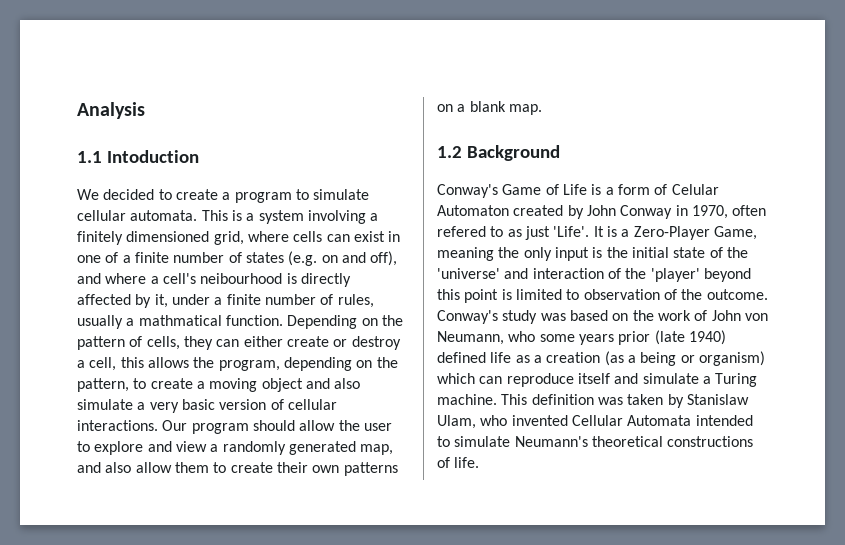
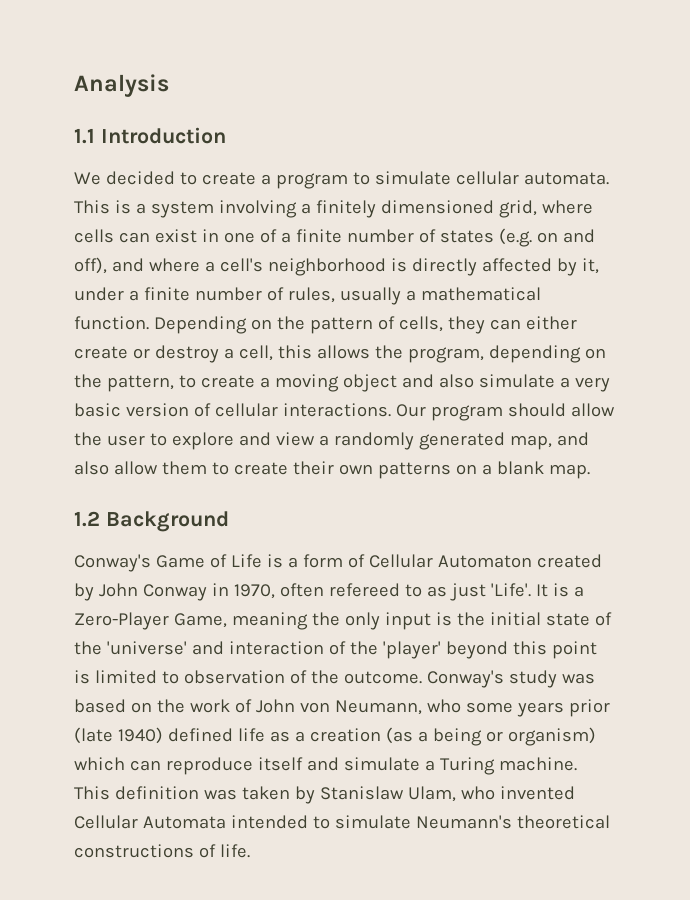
- 1.1 Intoduction
+ 1.1 Introduction
- This is a system involving a finitely dimensioned grid, where cells can exist in one of a finite number of states (e.g. on and off), and where a cell's neibourhood is directly affected by it, under a finite number of rules, usually a mathmatical function.
+ This is a system involving a finitely dimensioned grid, where cells can exist in one of a finite number of states (e.g. on and off), and where a cell's neighborhood is directly affected by it, under a finite number of rules, usually a mathematical function.
- Conway's Game of Life is a form of Celular Automaton created by John Conway in 1970, often refered to as just 'Life'.
+ Conway's Game of Life is a form of Cellular Automaton created by John Conway in 1970, often refereed to as just 'Life'.

